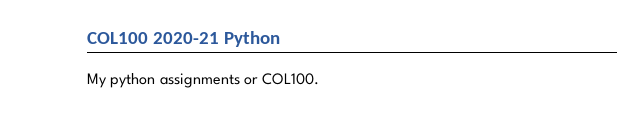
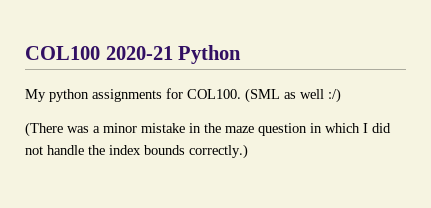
- My python assignments or COL100.
+ My python assignments for COL100. (SML as well :/)
+ (There was a minor mistake in the maze question in which I did not handle the index bounds correctly.)

